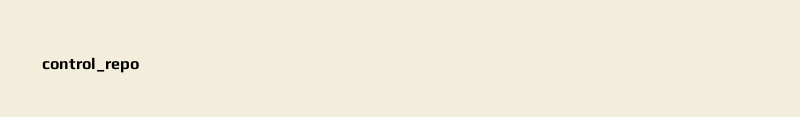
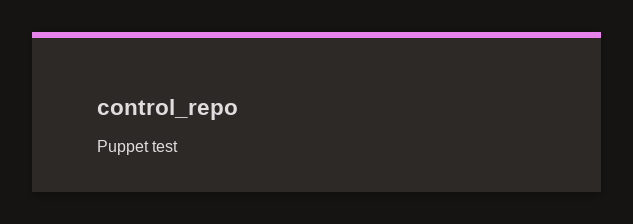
+ Puppet test

